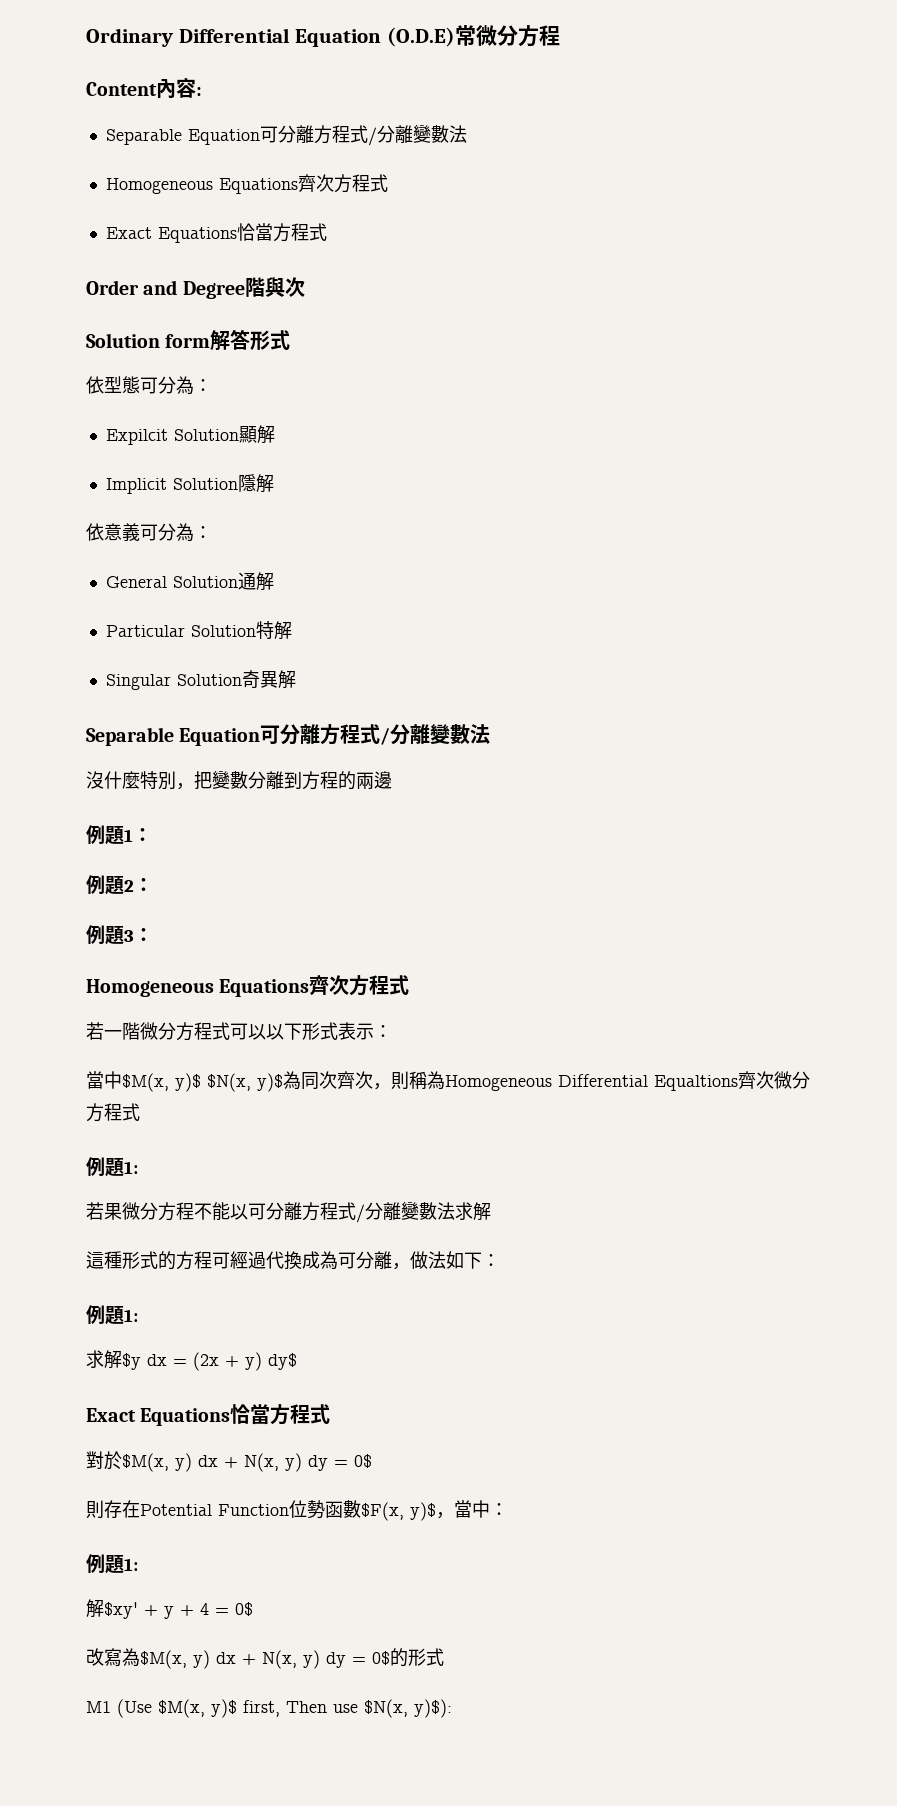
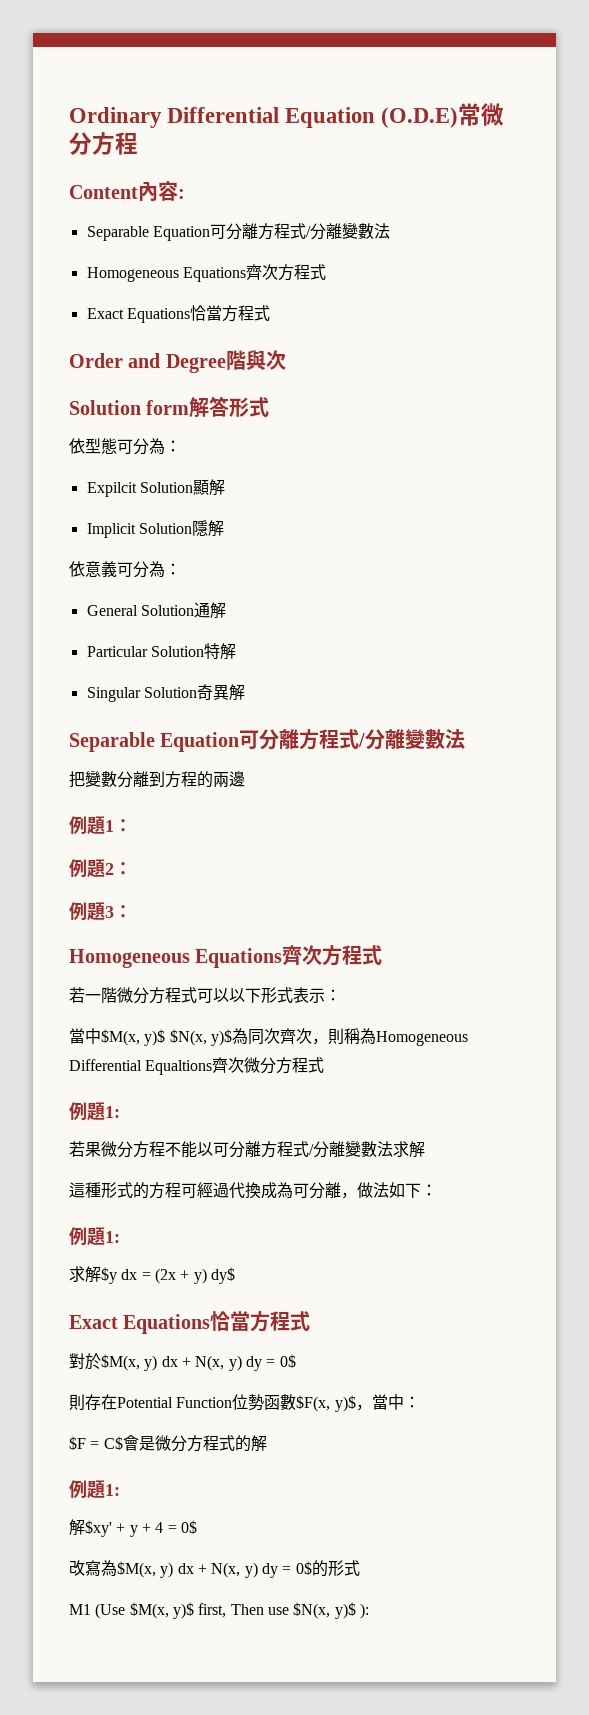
- 沒什麼特別，把變數分離到方程的兩邊
+ 把變數分離到方程的兩邊
+ $F = C$會是微分方程式的解
- M1 (Use $M(x, y)$ first, Then use $N(x, y)$):
+ M1 (Use $M(x, y)$ first, Then use $N(x, y)$ ):

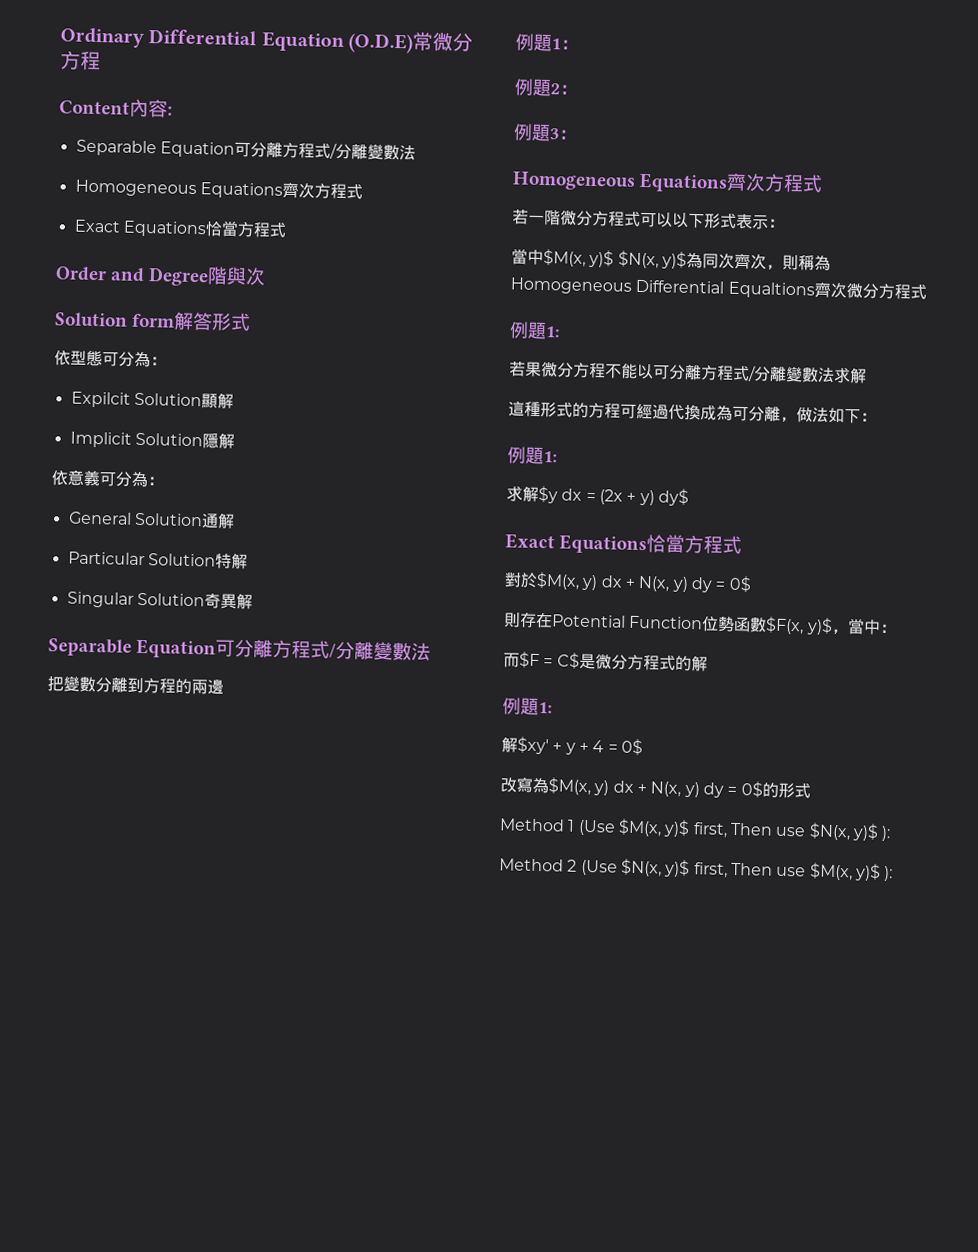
- $F = C$會是微分方程式的解
+ 而$F = C$是微分方程式的解
- M1 (Use $M(x, y)$ first, Then use $N(x, y)$ ):
+ Method 1 (Use $M(x, y)$ first, Then use $N(x, y)$ ):
+ Method 2 (Use $N(x, y)$ first, Then use $M(x, y)$ ):

